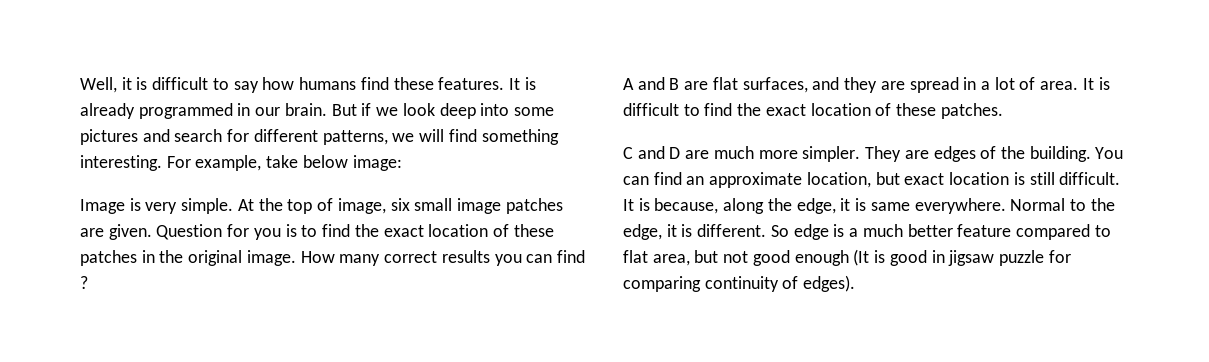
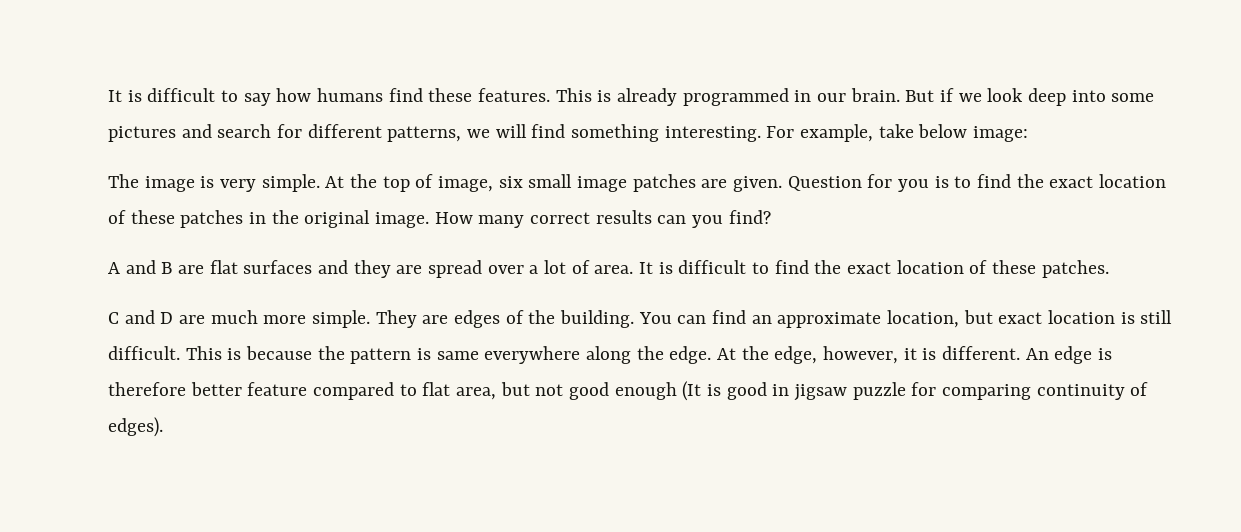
- Well, it is difficult to say how humans find these features.
+ It is difficult to say how humans find these features.
- It is already programmed in our brain.
+ This is already programmed in our brain.
- Image is very simple.
+ The image is very simple.
- How many correct results you can find ?
+ How many correct results can you find?
- A and B are flat surfaces, and they are spread in a lot of area.
+ A and B are flat surfaces and they are spread over a lot of area.
- C and D are much more simpler.
+ C and D are much more simple.
- It is because, along the edge, it is same everywhere. Normal to the edge, it is different.
+ This is because the pattern is same everywhere along the edge. At the edge, however, it is different.
- So edge is a much better feature compared to flat area, but not good enough (It is good in jigsaw puzzle for comparing continuity of edges).
+ An edge is therefore better feature compared to flat area, but not good enough (It is good in jigsaw puzzle for comparing continuity of edges).

